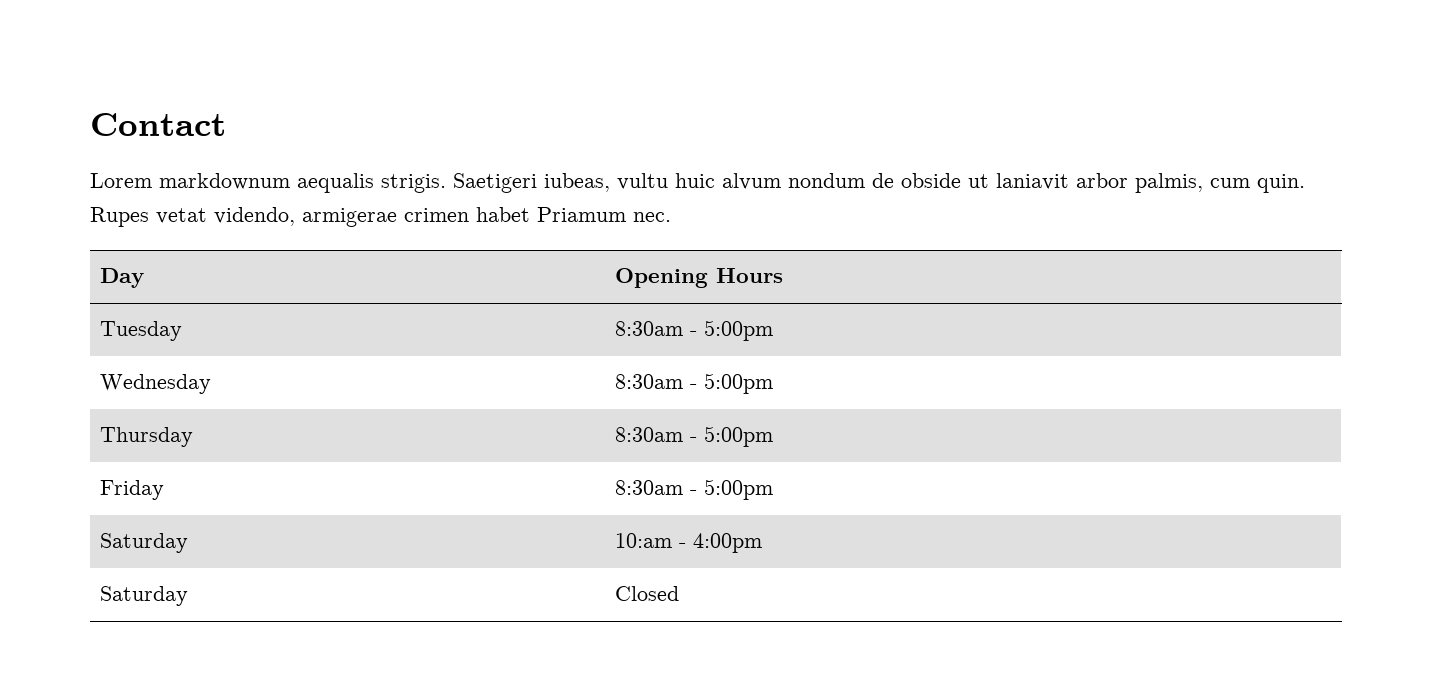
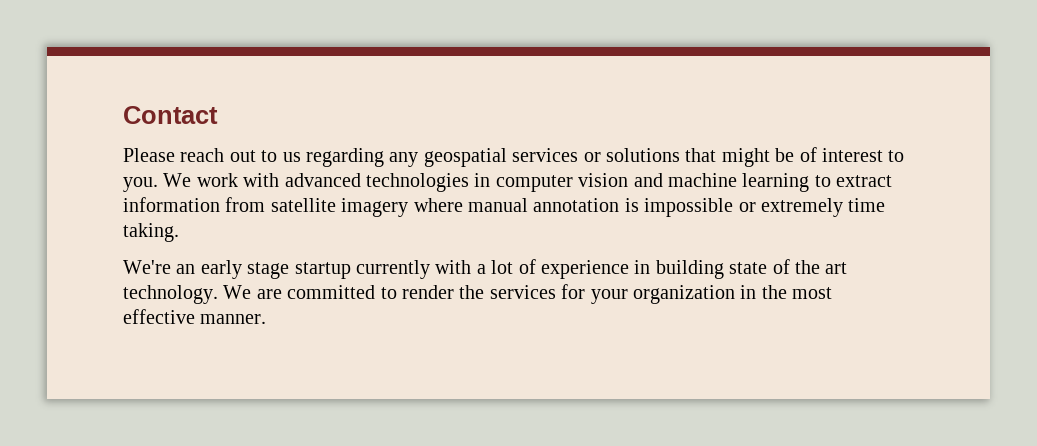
- Lorem markdownum aequalis strigis. Saetigeri iubeas, vultu huic alvum nondum de obside ut laniavit arbor palmis, cum quin. Rupes vetat videndo, armigerae crimen habet Priamum nec.
- Day | Opening Hours
- Tuesday | 8:30am - 5:00pm
- Wednesday | 8:30am - 5:00pm
- Thursday | 8:30am - 5:00pm
- Friday | 8:30am - 5:00pm
- Saturday | 10:am - 4:00pm
- Saturday | Closed
+ Please reach out to us regarding any geospatial services or solutions that might be of interest to you. We work with advanced technologies in computer vision and machine learning to extract information from satellite imagery where manual annotation is impossible or extremely time taking.
+ We're an early stage startup currently with a lot of experience in building state of the art technology. We are committed to render the services for your organization in the most effective manner.

